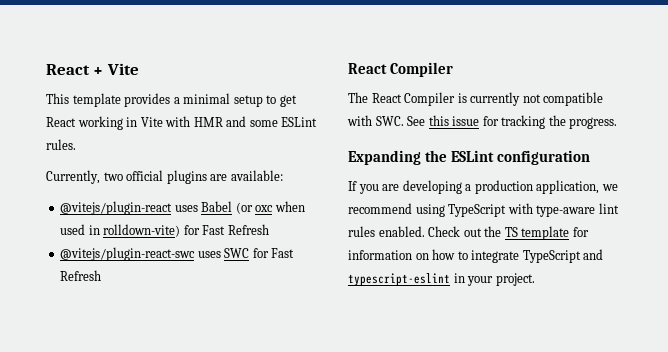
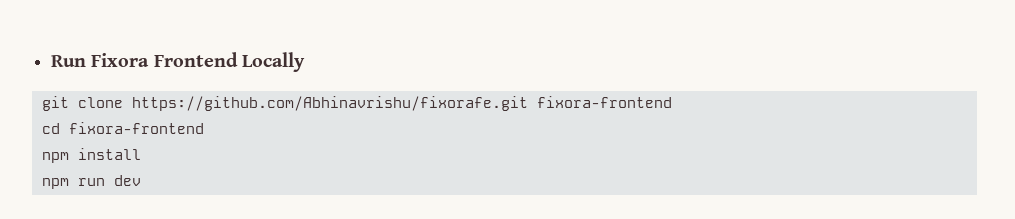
- React + Vite
- This template provides a minimal setup to get React working in Vite with HMR and some ESLint rules.
- Currently, two official plugins are available:
- @vitejs/plugin-react uses Babel (or oxc when used in rolldown-vite) for Fast Refresh
- @vitejs/plugin-react-swc uses SWC for Fast Refresh
- React Compiler
- The React Compiler is currently not compatible with SWC. See this issue for tracking the progress.
- Expanding the ESLint configuration
- If you are developing a production application, we recommend using TypeScript with type-aware lint rules enabled. Check out the TS template for information on how to integrate TypeScript and typescript-eslint in your project.
+ Run Fixora Frontend Locally
+ git clone https://github.com/Abhinavrishu/fixorafe.git fixora-frontend
+ cd fixora-frontend
+ npm install
+ npm run dev

